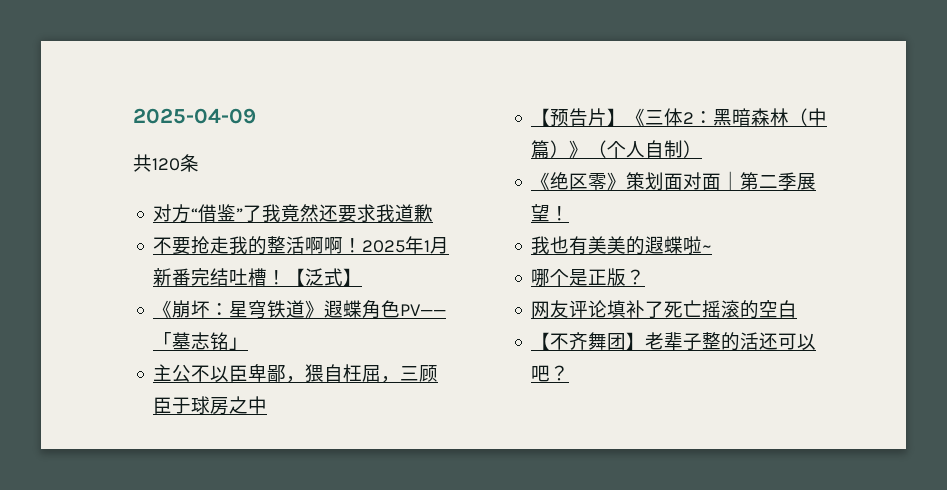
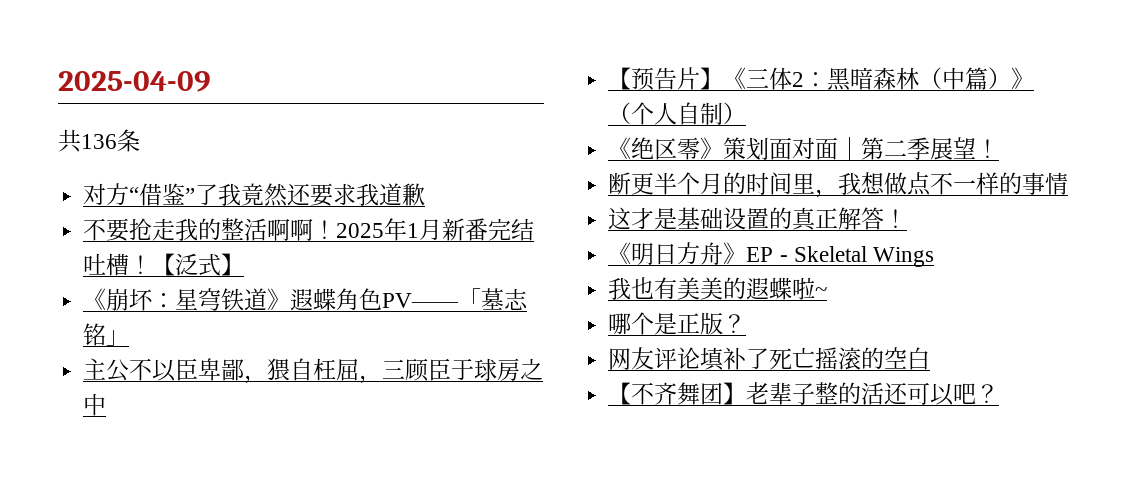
- 共120条
+ 共136条
+ 断更半个月的时间里，我想做点不一样的事情
+ 这才是基础设置的真正解答！
+ 《明日方舟》EP - Skeletal Wings

